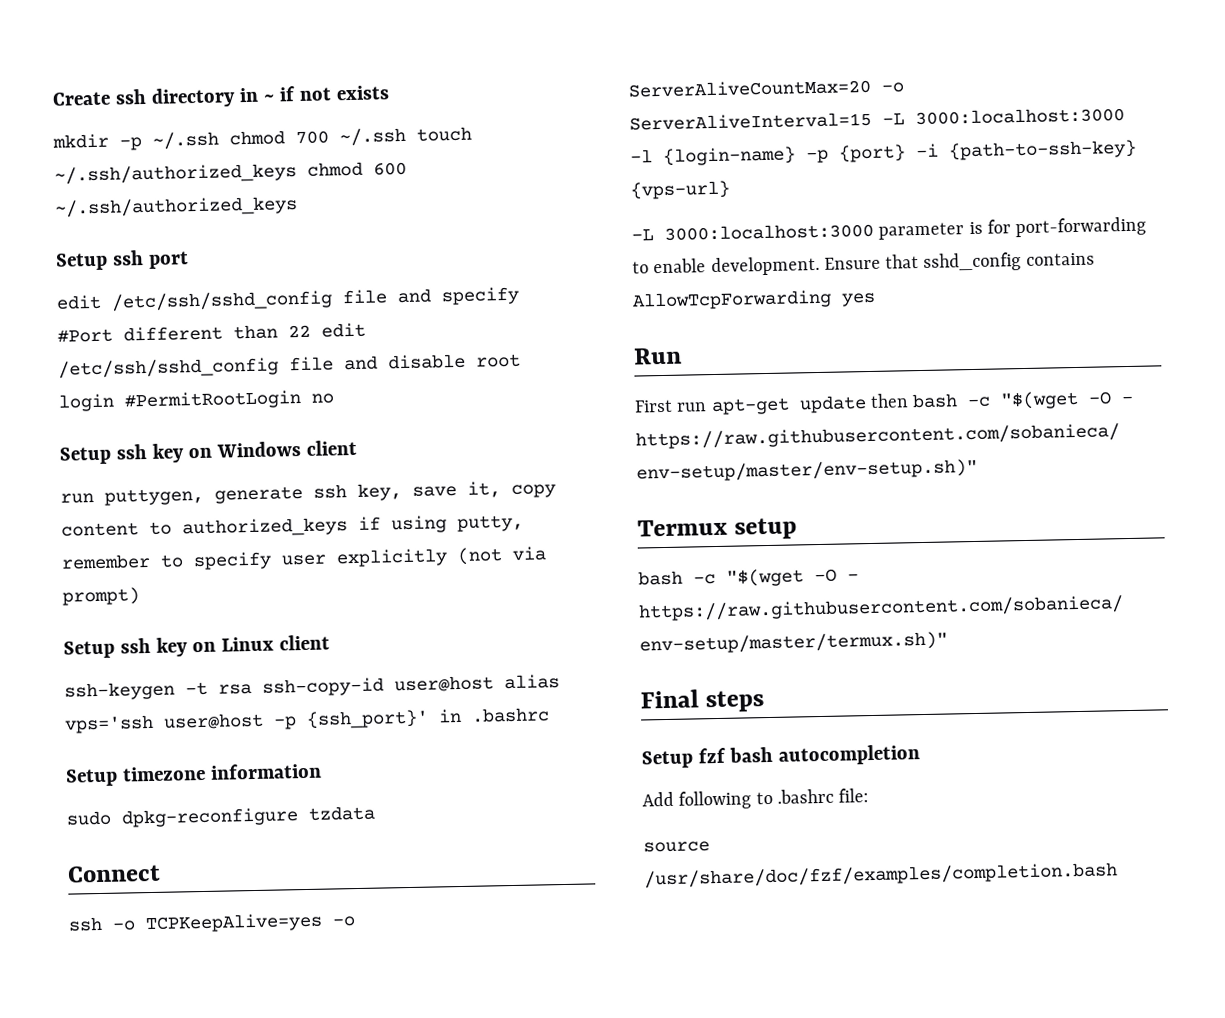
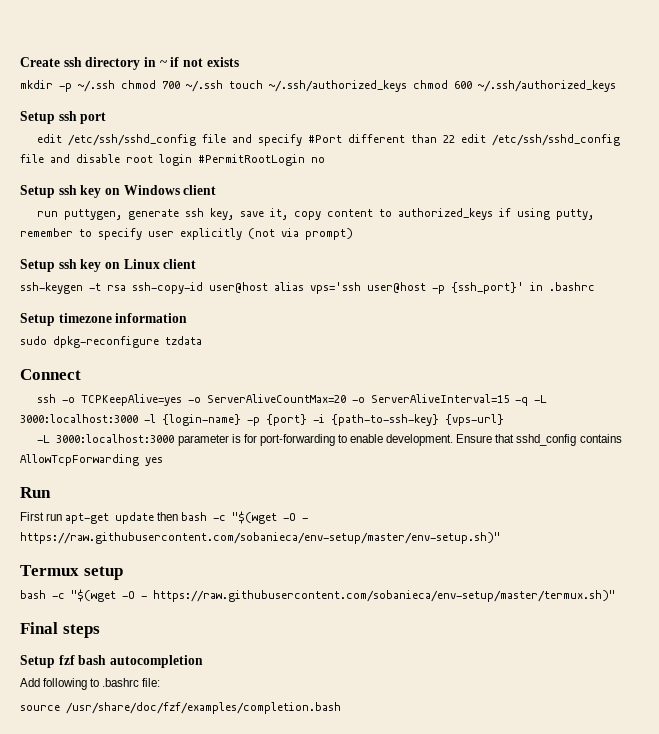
- ssh -o TCPKeepAlive=yes -o ServerAliveCountMax=20 -o ServerAliveInterval=15 -L 3000:localhost:3000 -l {login-name} -p {port} -i {path-to-ssh-key} {vps-url}
+ ssh -o TCPKeepAlive=yes -o ServerAliveCountMax=20 -o ServerAliveInterval=15 -q -L 3000:localhost:3000 -l {login-name} -p {port} -i {path-to-ssh-key} {vps-url}

